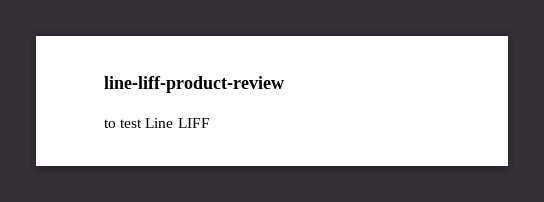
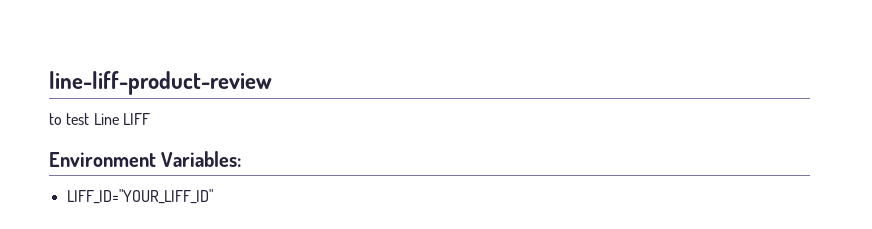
+ Environment Variables:
+ LIFF_ID="YOUR_LIFF_ID"

